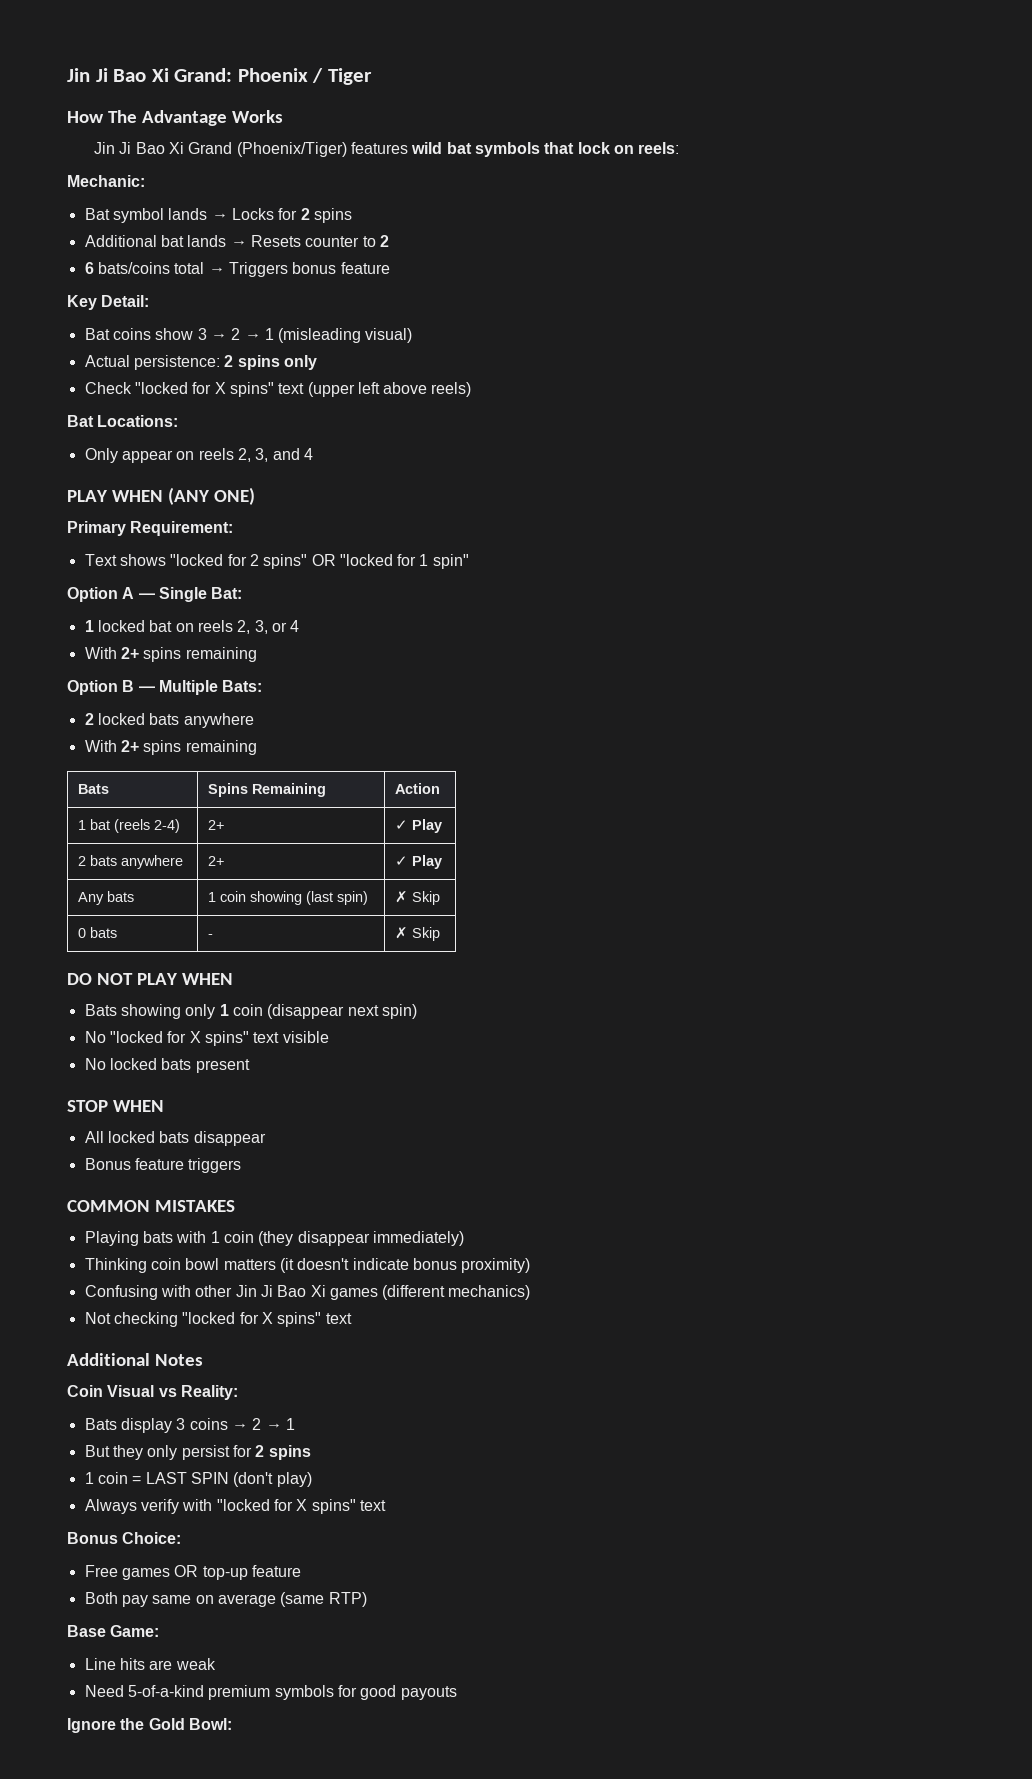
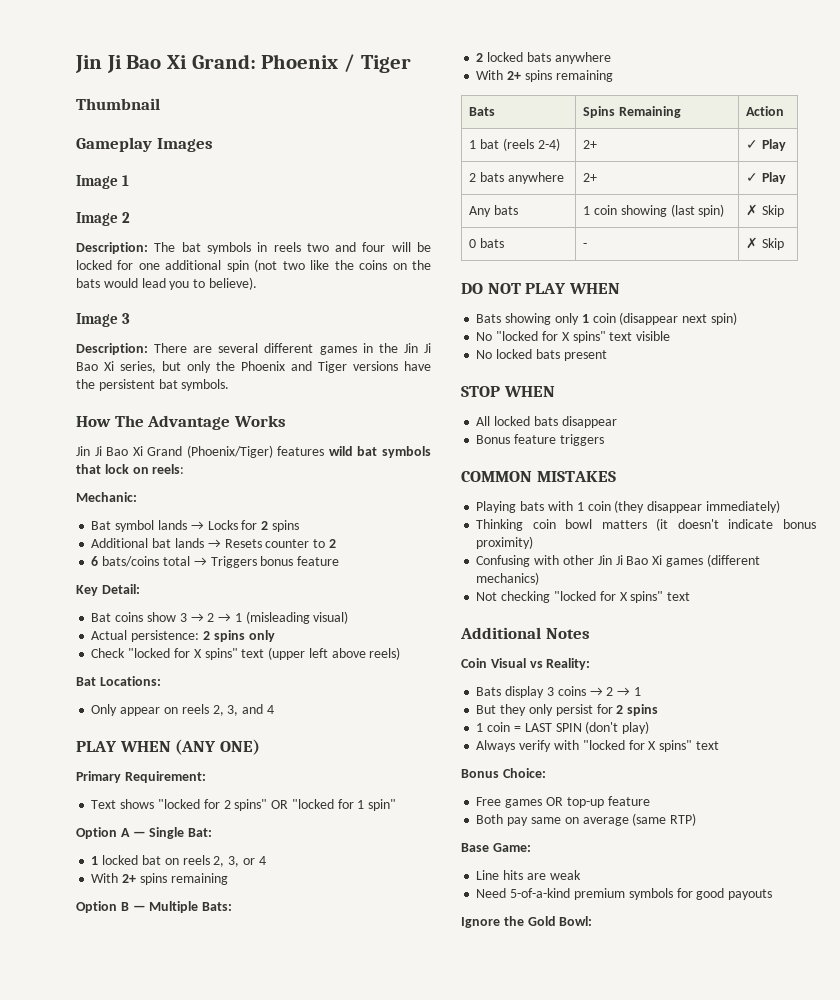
+ Thumbnail
+ Gameplay Images
+ Image 1
+ Image 2
+ Description: The bat symbols in reels two and four will be locked for one additional spin (not two like the coins on the bats would lead you to believe).
+ Image 3
+ Description: There are several different games in the Jin Ji Bao Xi series, but only the Phoenix and Tiger versions have the persistent bat symbols.

